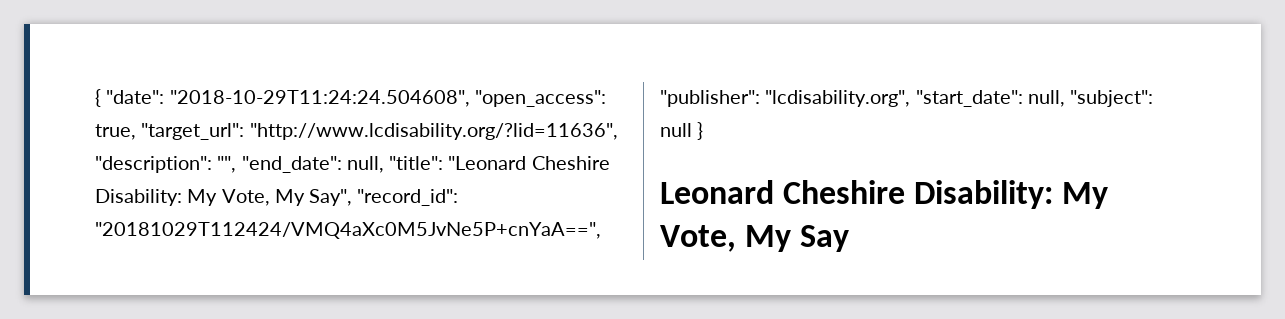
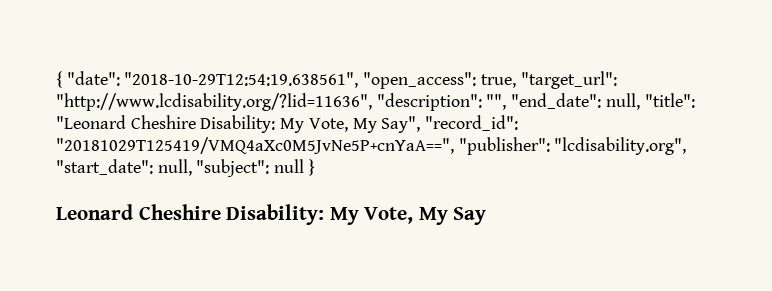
- { "date": "2018-10-29T11:24:24.504608", "open_access": true, "target_url": "http://www.lcdisability.org/?lid=11636", "description": "", "end_date": null, "title": "Leonard Cheshire Disability: My Vote, My Say", "record_id": "20181029T112424/VMQ4aXc0M5JvNe5P+cnYaA==", "publisher": "lcdisability.org", "start_date": null, "subject": null }
+ { "date": "2018-10-29T12:54:19.638561", "open_access": true, "target_url": "http://www.lcdisability.org/?lid=11636", "description": "", "end_date": null, "title": "Leonard Cheshire Disability: My Vote, My Say", "record_id": "20181029T125419/VMQ4aXc0M5JvNe5P+cnYaA==", "publisher": "lcdisability.org", "start_date": null, "subject": null }

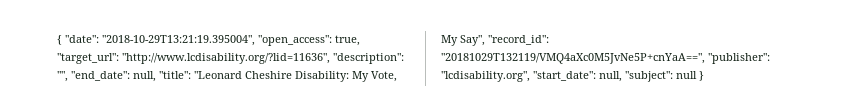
- { "date": "2018-10-29T12:54:19.638561", "open_access": true, "target_url": "http://www.lcdisability.org/?lid=11636", "description": "", "end_date": null, "title": "Leonard Cheshire Disability: My Vote, My Say", "record_id": "20181029T125419/VMQ4aXc0M5JvNe5P+cnYaA==", "publisher": "lcdisability.org", "start_date": null, "subject": null }
+ { "date": "2018-10-29T13:21:19.395004", "open_access": true, "target_url": "http://www.lcdisability.org/?lid=11636", "description": "", "end_date": null, "title": "Leonard Cheshire Disability: My Vote, My Say", "record_id": "20181029T132119/VMQ4aXc0M5JvNe5P+cnYaA==", "publisher": "lcdisability.org", "start_date": null, "subject": null }
- Leonard Cheshire Disability: My Vote, My Say

